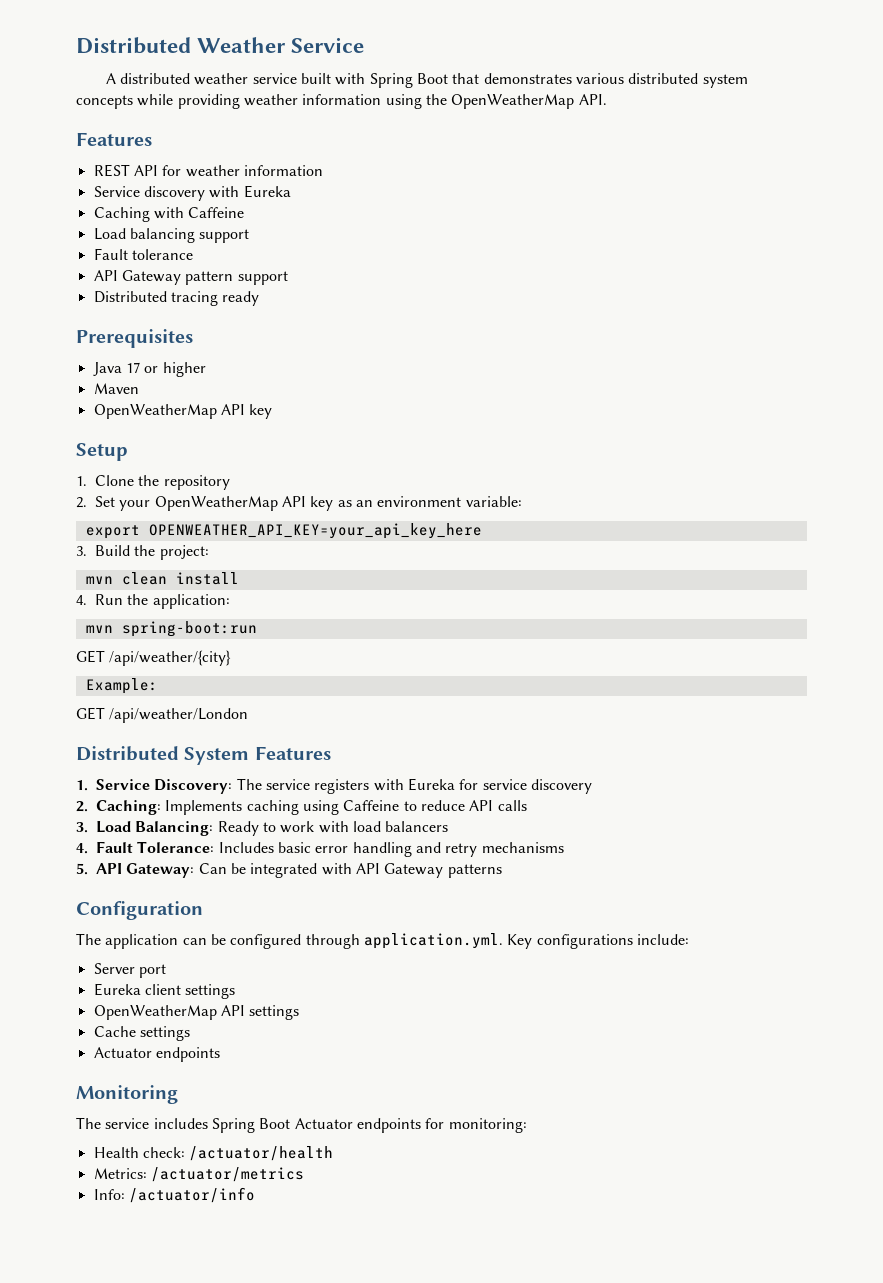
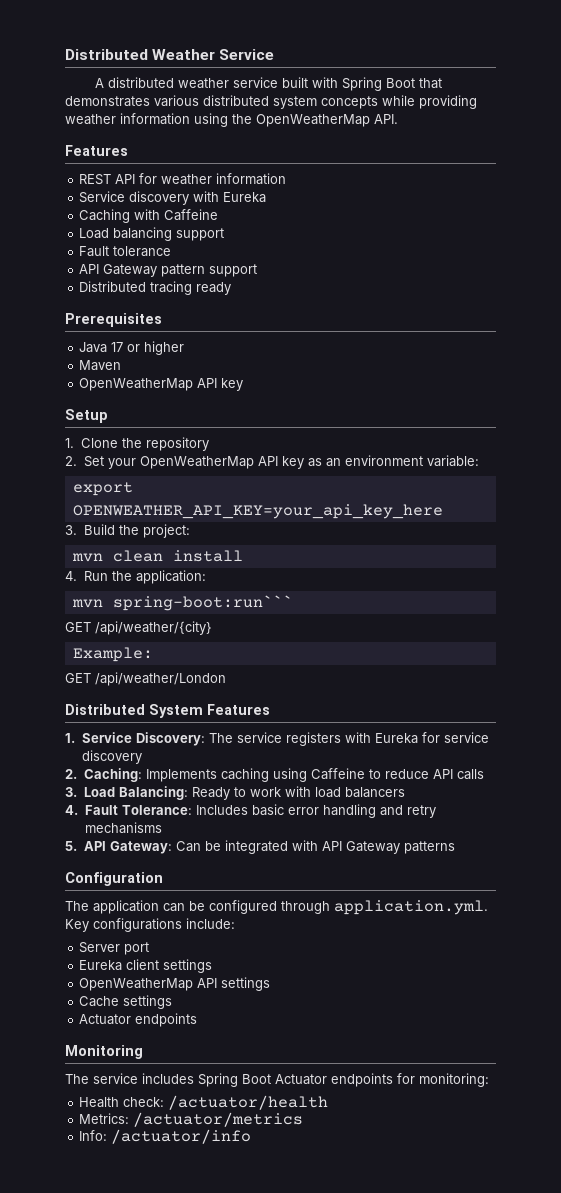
- mvn spring-boot:run
+ mvn spring-boot:run```

